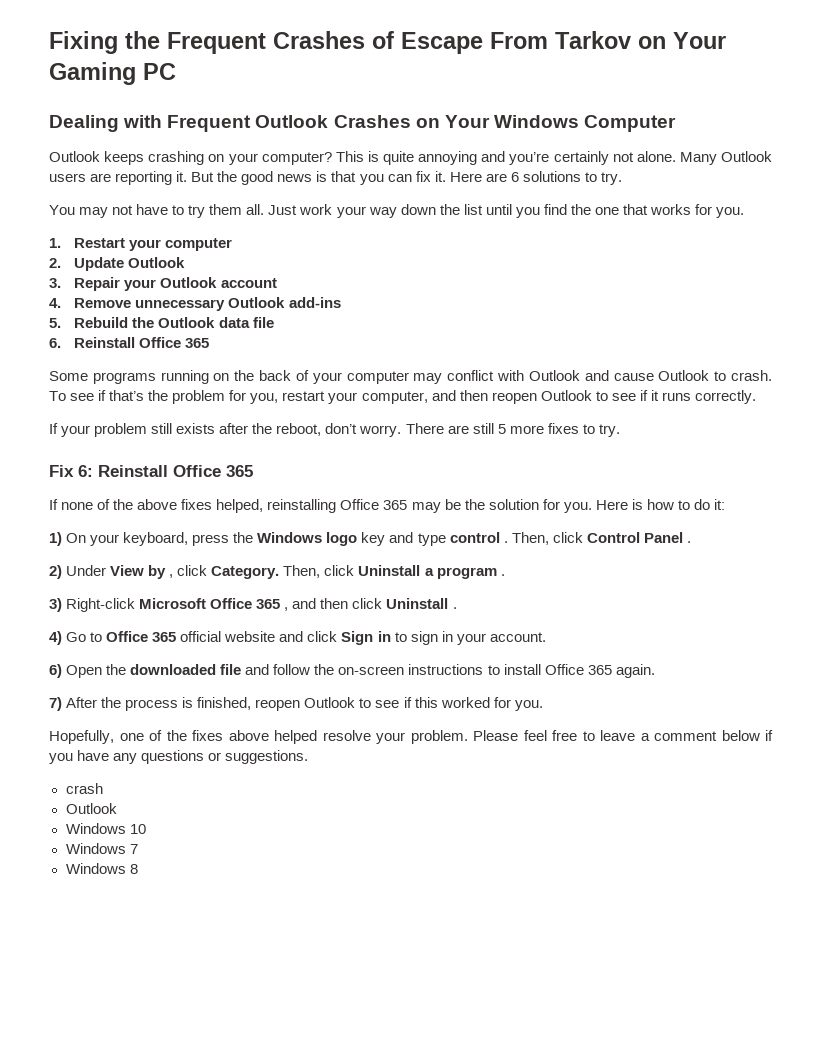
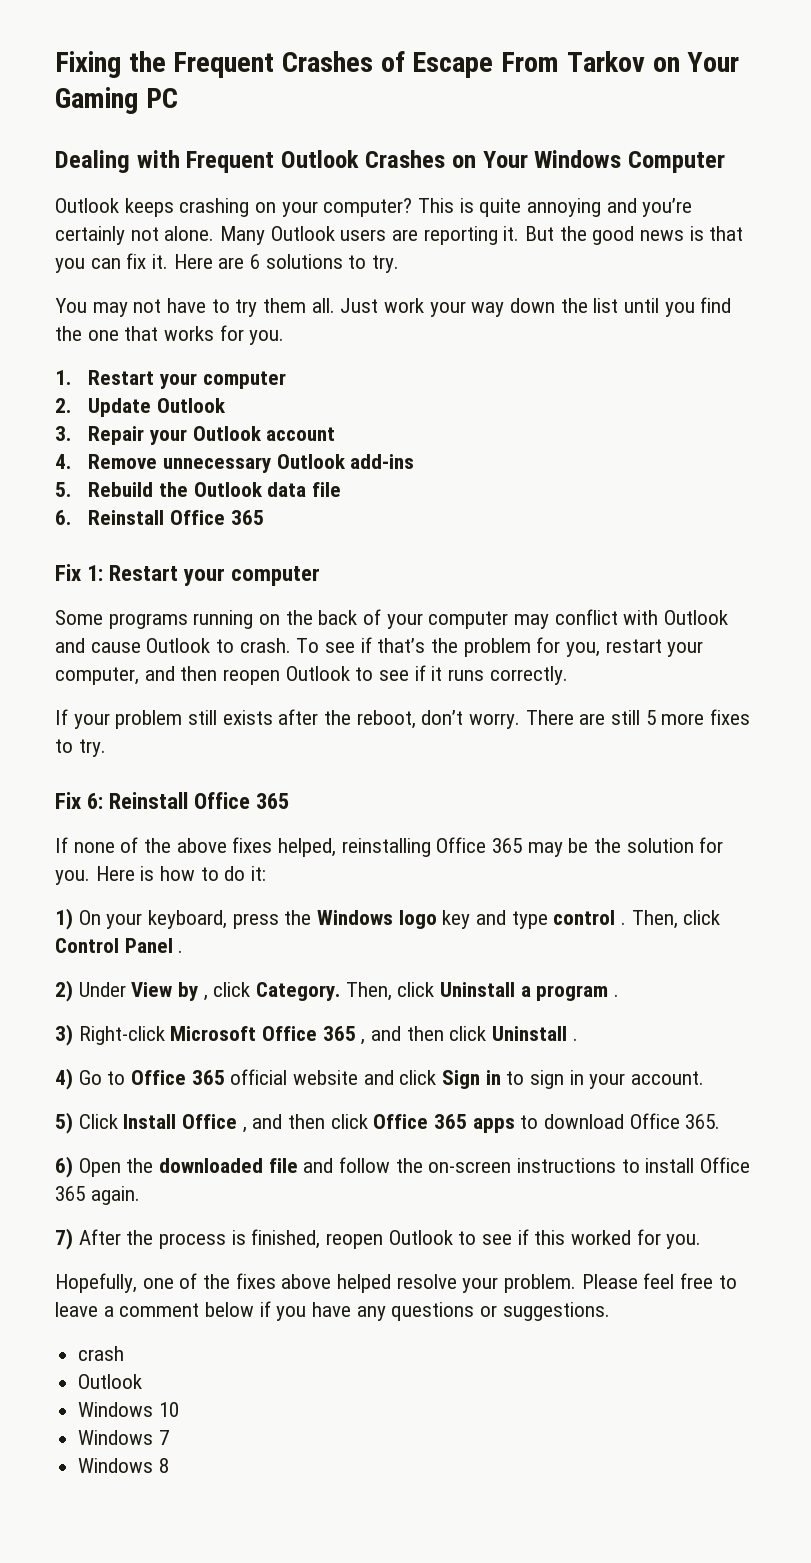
+ Fix 1: Restart your computer
+ 5) Click Install Office , and then click Office 365 apps to download Office 365.

